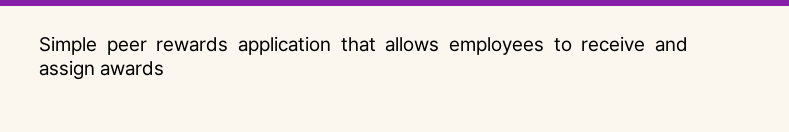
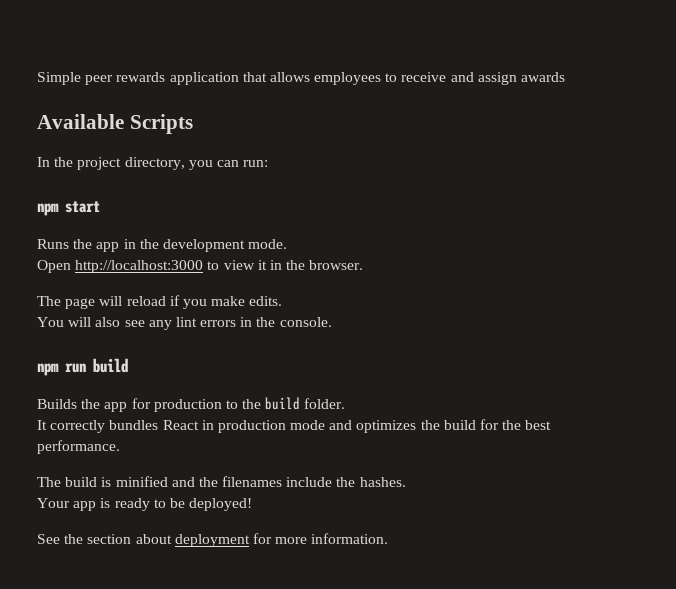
+ Available Scripts
+ In the project directory, you can run:
+ npm start
+ Runs the app in the development mode.
+ Open http://localhost:3000 to view it in the browser.
+ The page will reload if you make edits.
+ You will also see any lint errors in the console.
+ npm run build
+ Builds the app for production to the build folder.
+ It correctly bundles React in production mode and optimizes the build for the best performance.
+ The build is minified and the filenames include the hashes.
+ Your app is ready to be deployed!
+ See the section about deployment for more information.

